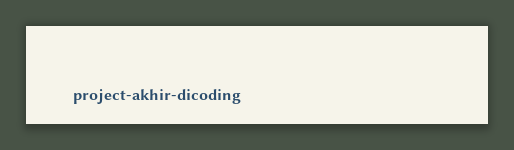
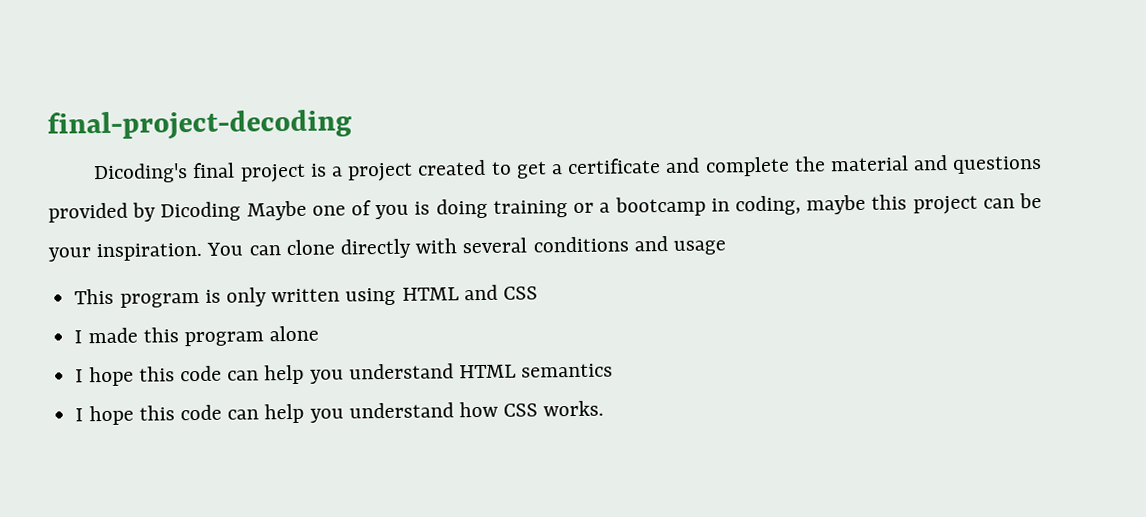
- project-akhir-dicoding
+ final-project-decoding
+ Dicoding's final project is a project created to get a certificate and complete the material and questions provided by Dicoding Maybe one of you is doing training or a bootcamp in coding, maybe this project can be your inspiration. You can clone directly with several conditions and usage
+ This program is only written using HTML and CSS
+ I made this program alone
+ I hope this code can help you understand HTML semantics
+ I hope this code can help you understand how CSS works.

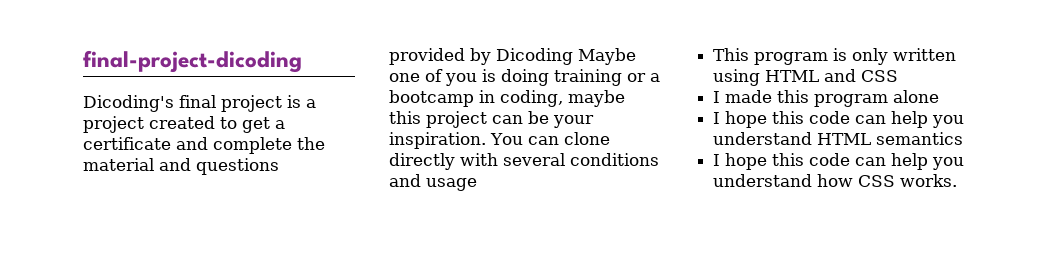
- final-project-decoding
+ final-project-dicoding

